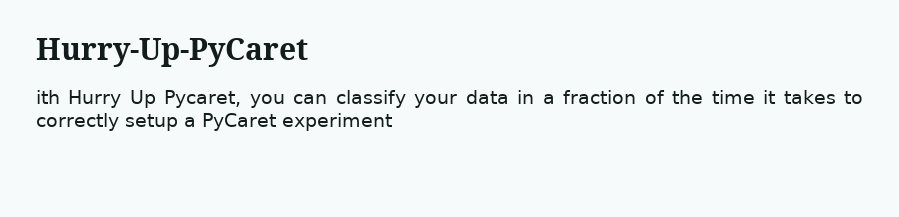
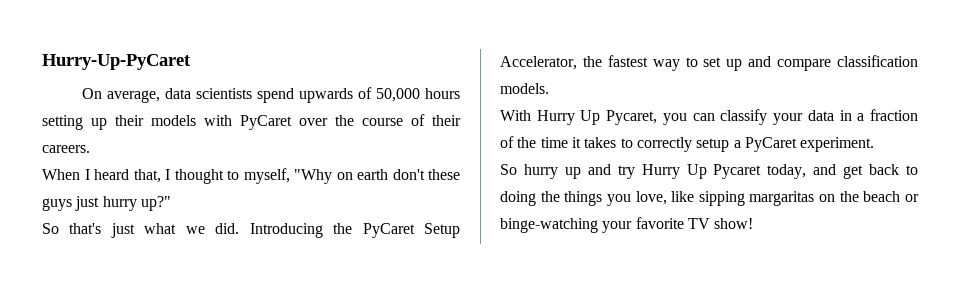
- ith Hurry Up Pycaret, you can classify your data in a fraction of the time it takes to correctly setup a PyCaret experiment
+ On average, data scientists spend upwards of 50,000 hours setting up their models with PyCaret over the course of their careers.
+ When I heard that, I thought to myself, "Why on earth don't these guys just hurry up?"
+ So that's just what we did. Introducing the PyCaret Setup Accelerator, the fastest way to set up and compare classification models.
+ With Hurry Up Pycaret, you can classify your data in a fraction of the time it takes to correctly setup a PyCaret experiment.
+ So hurry up and try Hurry Up Pycaret today, and get back to doing the things you love, like sipping margaritas on the beach or binge-watching your favorite TV show!

